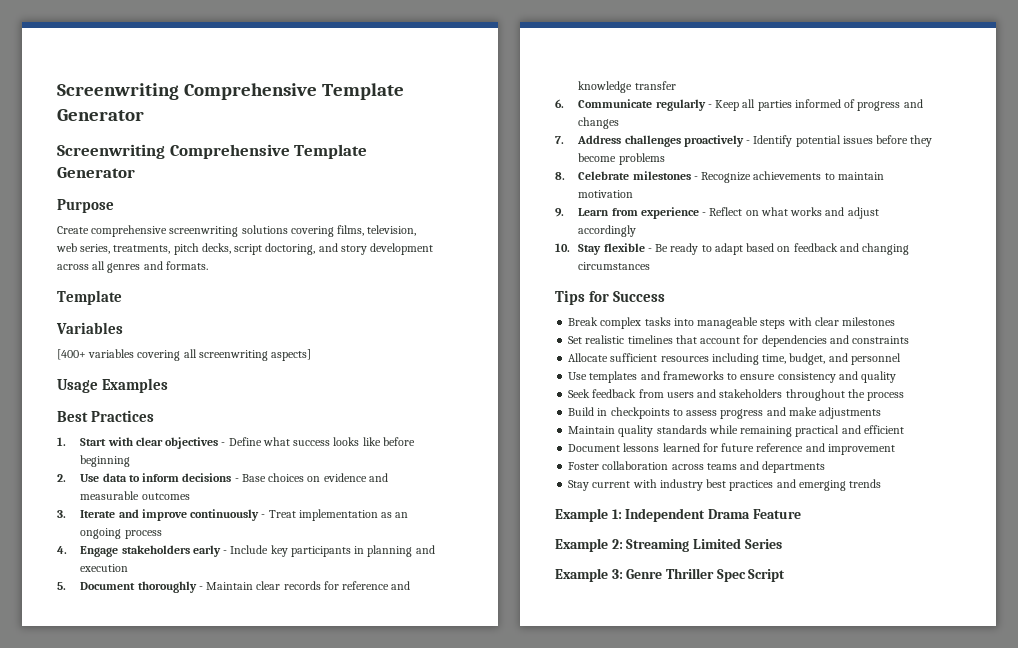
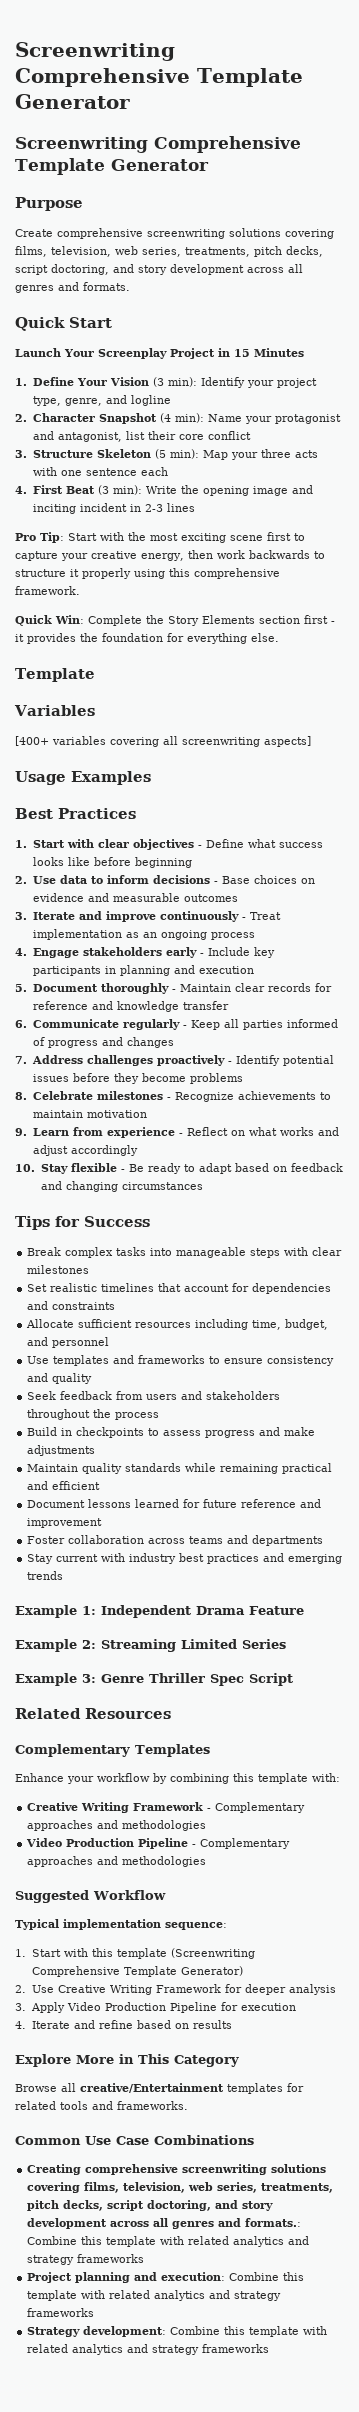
+ Quick Start
+ Launch Your Screenplay Project in 15 Minutes
+ 1. Define Your Vision (3 min): Identify your project type, genre, and logline
+ 2. Character Snapshot (4 min): Name your protagonist and antagonist, list their core conflict
+ 3. Structure Skeleton (5 min): Map your three acts with one sentence each
+ 4. First Beat (3 min): Write the opening image and inciting incident in 2-3 lines
+ Pro Tip: Start with the most exciting scene first to capture your creative energy, then work backwards to structure it properly using this comprehensive framework.
+ Quick Win: Complete the Story Elements section first - it provides the foundation for everything else.
+ Related Resources
+ Complementary Templates
+ Enhance your workflow by combining this template with:
+ Creative Writing Framework - Complementary approaches and methodologies
+ Video Production Pipeline - Complementary approaches and methodologies
+ Suggested Workflow
+ Typical implementation sequence:
+ 1. Start with this template (Screenwriting Comprehensive Template Generator)
+ 2. Use Creative Writing Framework for deeper analysis
+ 3. Apply Video Production Pipeline for execution
+ 4. Iterate and refine based on results
+ Explore More in This Category
+ Browse all creative/Entertainment templates for related tools and frameworks.
+ Common Use Case Combinations
+ Creating comprehensive screenwriting solutions covering films, television, web series, treatments, pitch decks, script doctoring, and story development across all genres and formats.: Combine this template with related analytics and strategy frameworks
+ Project planning and execution: Combine this template with related analytics and strategy frameworks
+ Strategy development: Combine this template with related analytics and strategy frameworks

